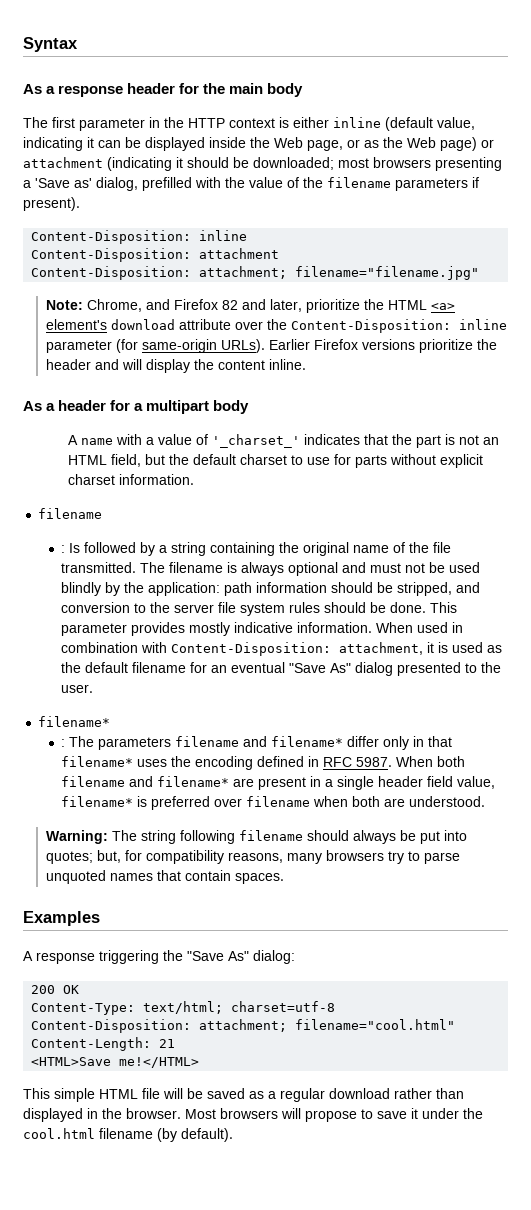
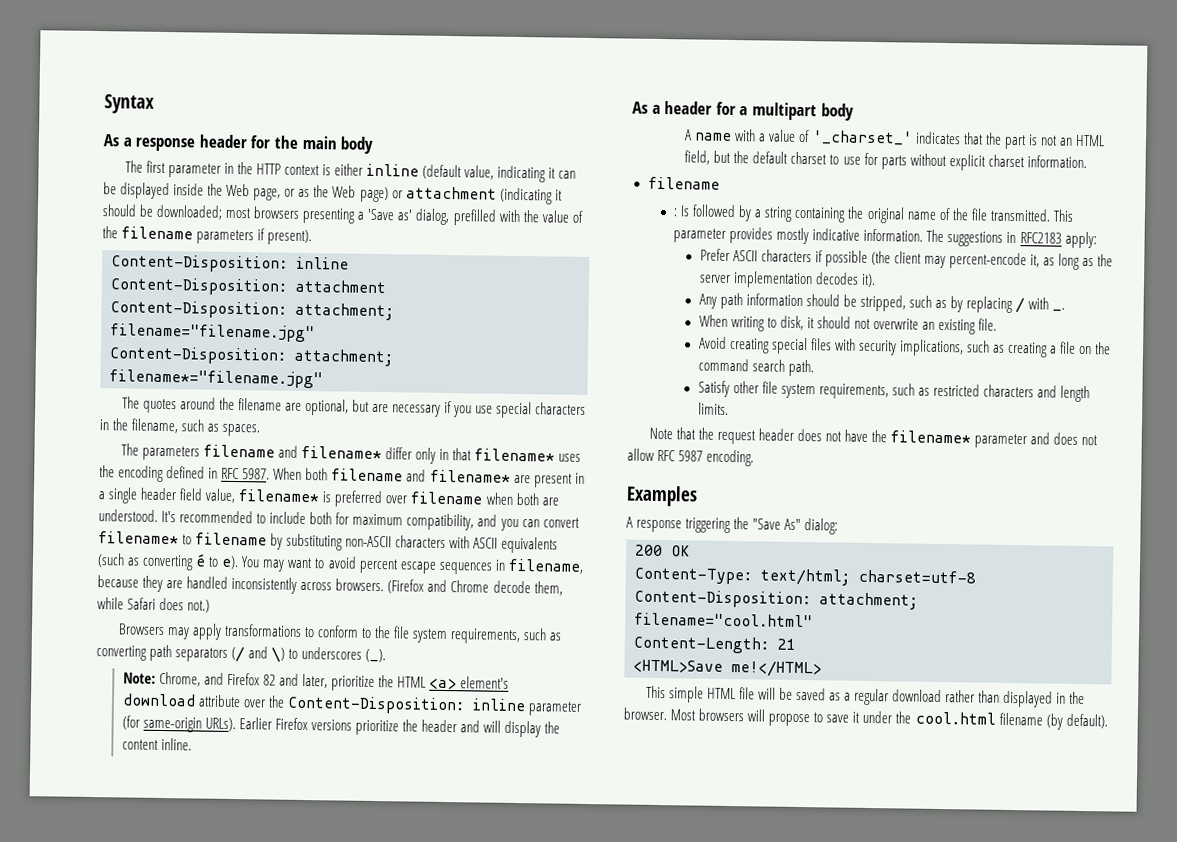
+ Content-Disposition: attachment; filename*="filename.jpg"
+ The quotes around the filename are optional, but are necessary if you use special characters in the filename, such as spaces.
+ The parameters filename and filename* differ only in that filename* uses the encoding defined in RFC 5987. When both filename and filename* are present in a single header field value, filename* is preferred over filename when both are understood. It's recommended to include both for maximum compatibility, and you can convert filename* to filename by substituting non-ASCII characters with ASCII equivalents (such as converting é to e). You may want to avoid percent escape sequences in filename, because they are handled inconsistently across browsers. (Firefox and Chrome decode them, while Safari does not.)
+ Browsers may apply transformations to conform to the file system requirements, such as converting path separators (/ and \) to underscores (_).
- The filename is always optional and must not be used blindly by the application: path information should be stripped, and conversion to the server file system rules should be done.
- When used in combination with Content-Disposition: attachment, it is used as the default filename for an eventual "Save As" dialog presented to the user.
- filename*
- : The parameters filename and filename* differ only in that filename* uses the encoding defined in RFC 5987. When both filename and filename* are present in a single header field value, filename* is preferred over filename when both are understood.
- Warning: The string following filename should always be put into quotes; but, for compatibility reasons, many browsers try to parse unquoted names that contain spaces.
+ The suggestions in RFC2183 apply:
+ Prefer ASCII characters if possible (the client may percent-encode it, as long as the server implementation decodes it).
+ Any path information should be stripped, such as by replacing / with _.
+ When writing to disk, it should not overwrite an existing file.
+ Avoid creating special files with security implications, such as creating a file on the command search path.
+ Satisfy other file system requirements, such as restricted characters and length limits.
+ Note that the request header does not have the filename* parameter and does not allow RFC 5987 encoding.

